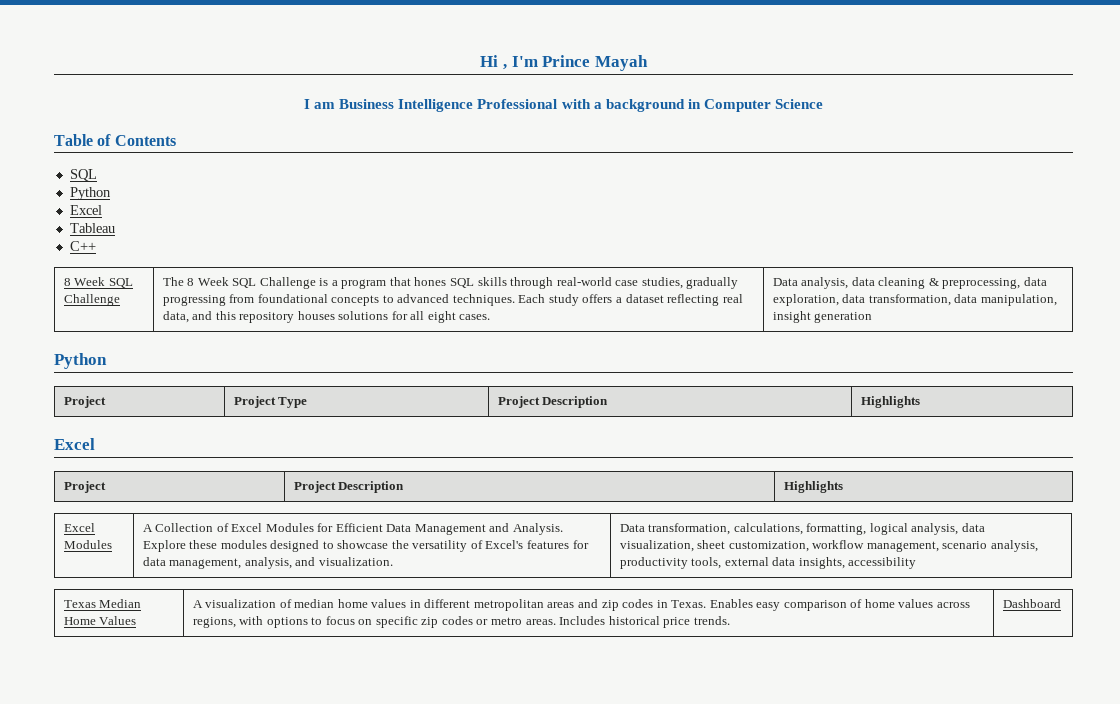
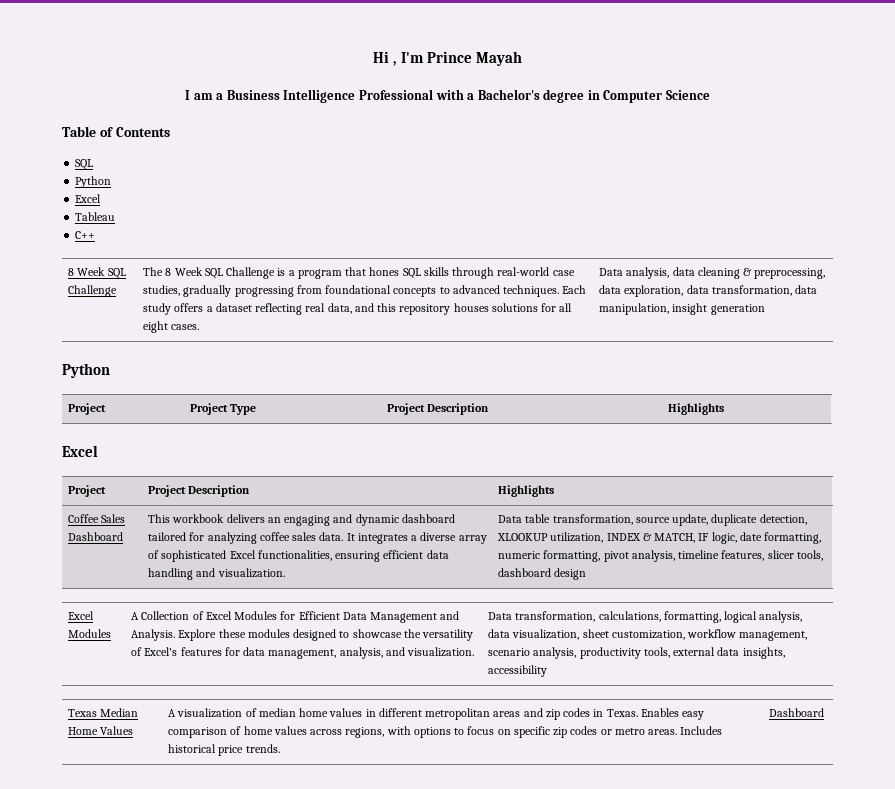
- I am Business Intelligence Professional with a background in Computer Science
+ I am a Business Intelligence Professional with a Bachelor's degree in Computer Science
+ Coffee Sales Dashboard | This workbook delivers an engaging and dynamic dashboard tailored for analyzing coffee sales data. It integrates a diverse array of sophisticated Excel functionalities, ensuring efficient data handling and visualization. | Data table transformation, source update, duplicate detection, XLOOKUP utilization, INDEX & MATCH, IF logic, date formatting, numeric formatting, pivot analysis, timeline features, slicer tools, dashboard design

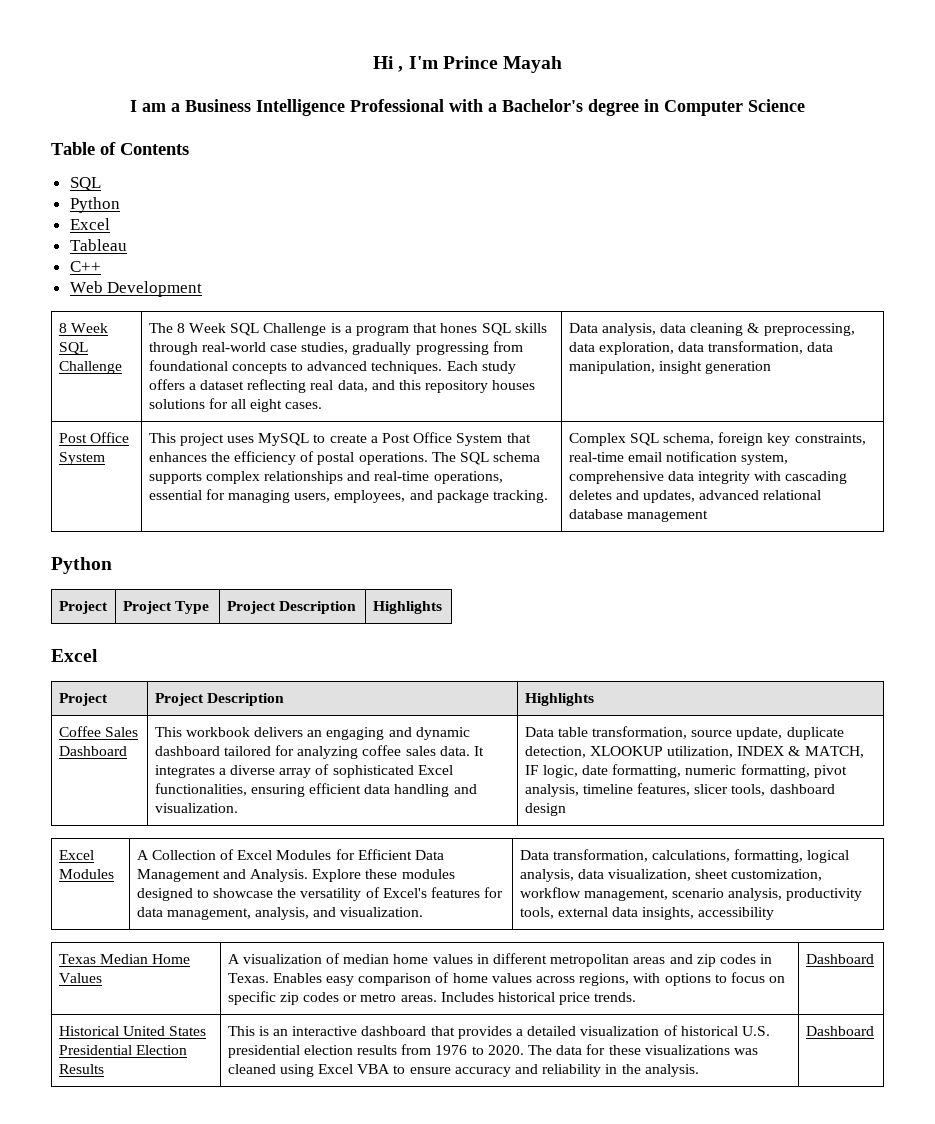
+ Web Development
+ Post Office System | This project uses MySQL to create a Post Office System that enhances the efficiency of postal operations. The SQL schema supports complex relationships and real-time operations, essential for managing users, employees, and package tracking. | Complex SQL schema, foreign key constraints, real-time email notification system, comprehensive data integrity with cascading deletes and updates, advanced relational database management
+ Historical United States Presidential Election Results | This is an interactive dashboard that provides a detailed visualization of historical U.S. presidential election results from 1976 to 2020. The data for these visualizations was cleaned using Excel VBA to ensure accuracy and reliability in the analysis. | Dashboard

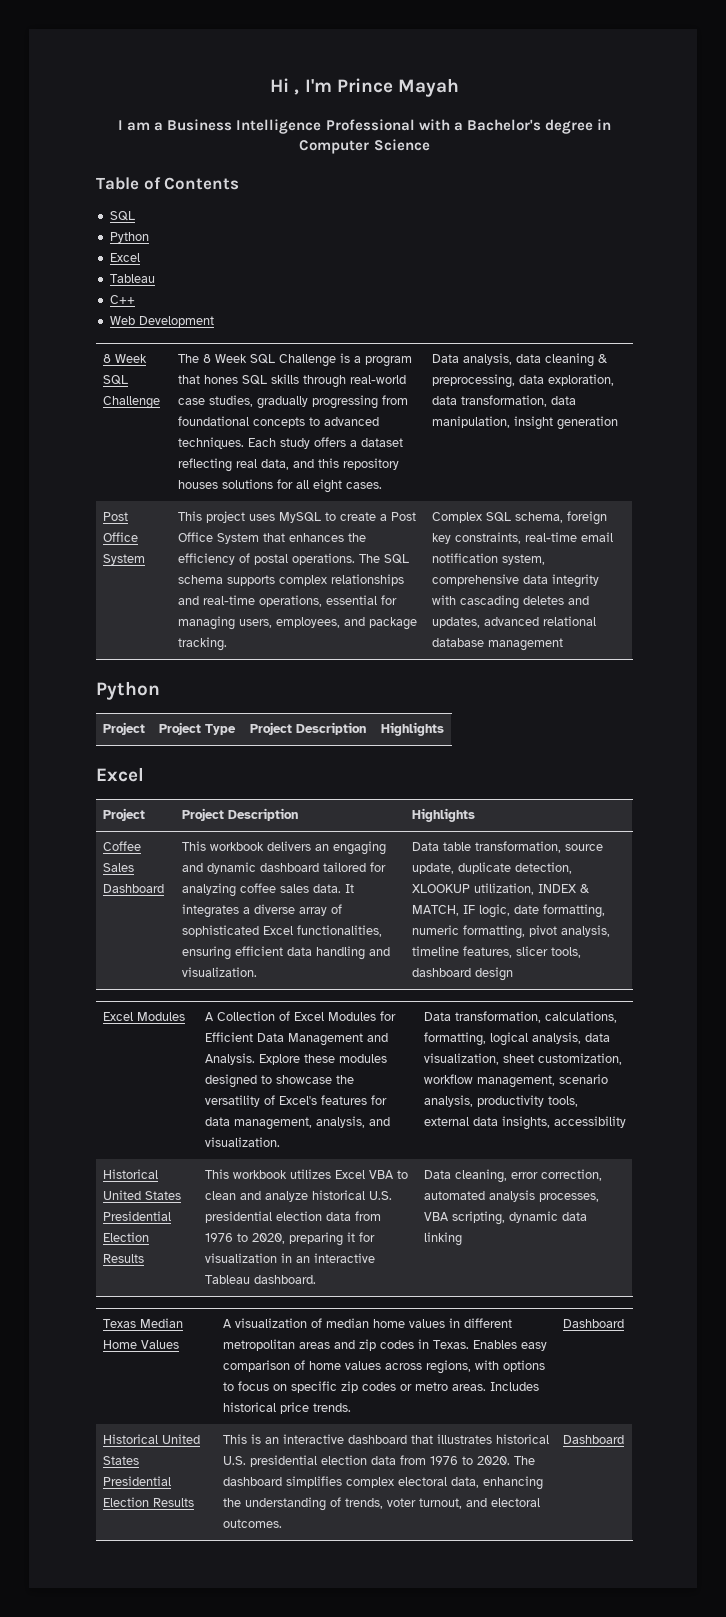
+ Historical United States Presidential Election Results | This workbook utilizes Excel VBA to clean and analyze historical U.S. presidential election data from 1976 to 2020, preparing it for visualization in an interactive Tableau dashboard. | Data cleaning, error correction, automated analysis processes, VBA scripting, dynamic data linking
- This is an interactive dashboard that provides a detailed visualization of historical U.S. presidential election results from 1976 to 2020.
+ This is an interactive dashboard that illustrates historical U.S. presidential election data from 1976 to 2020.
- The data for these visualizations was cleaned using Excel VBA to ensure accuracy and reliability in the analysis.
+ The dashboard simplifies complex electoral data, enhancing the understanding of trends, voter turnout, and electoral outcomes.

